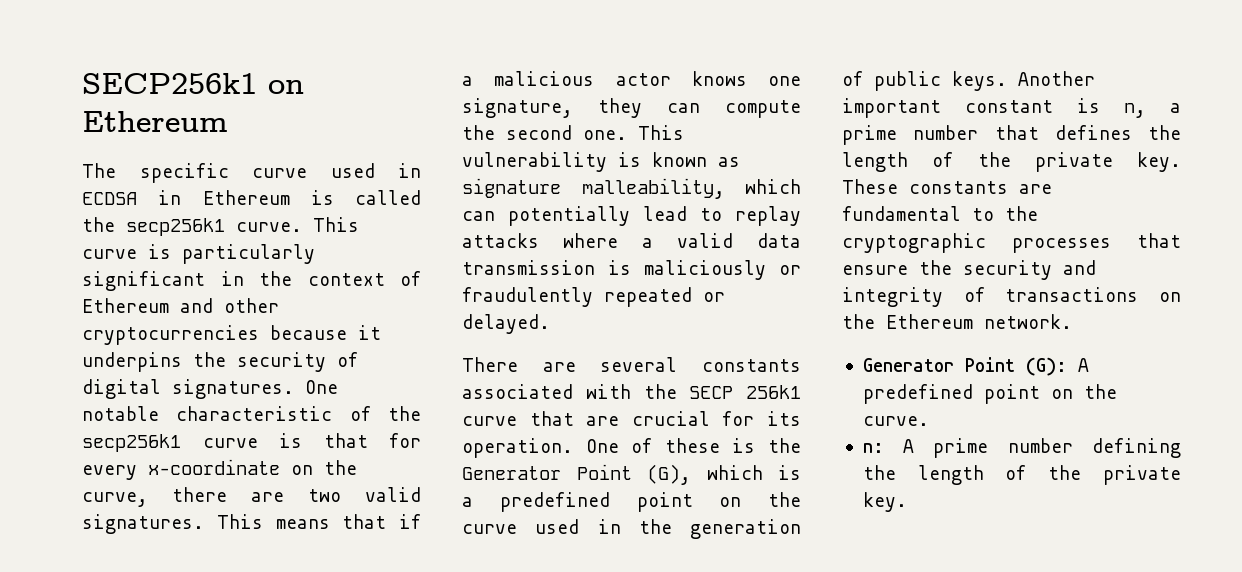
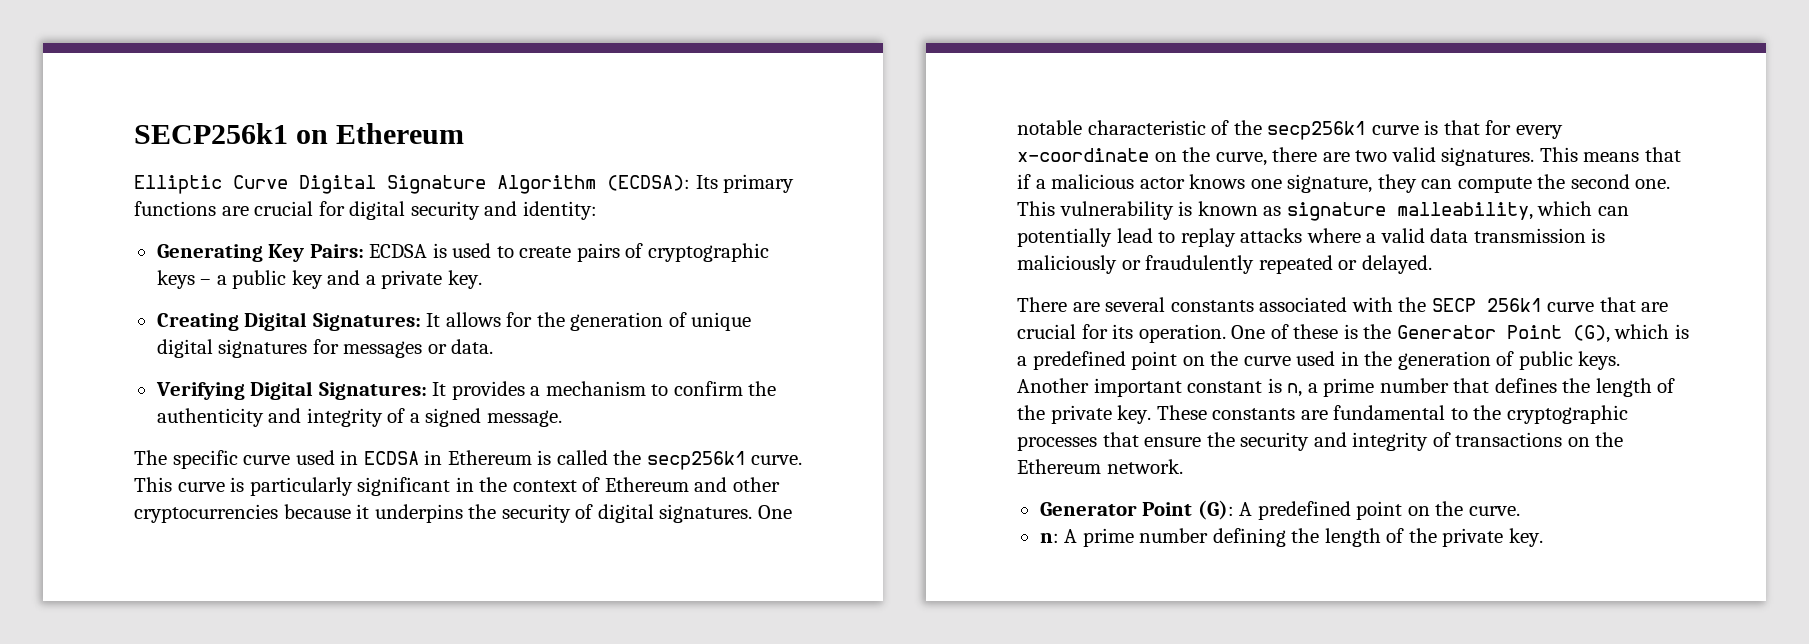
+ Elliptic Curve Digital Signature Algorithm (ECDSA): Its primary functions are crucial for digital security and identity:
+ Generating Key Pairs: ECDSA is used to create pairs of cryptographic keys – a public key and a private key.
+ Creating Digital Signatures: It allows for the generation of unique digital signatures for messages or data.
+ Verifying Digital Signatures: It provides a mechanism to confirm the authenticity and integrity of a signed message.

